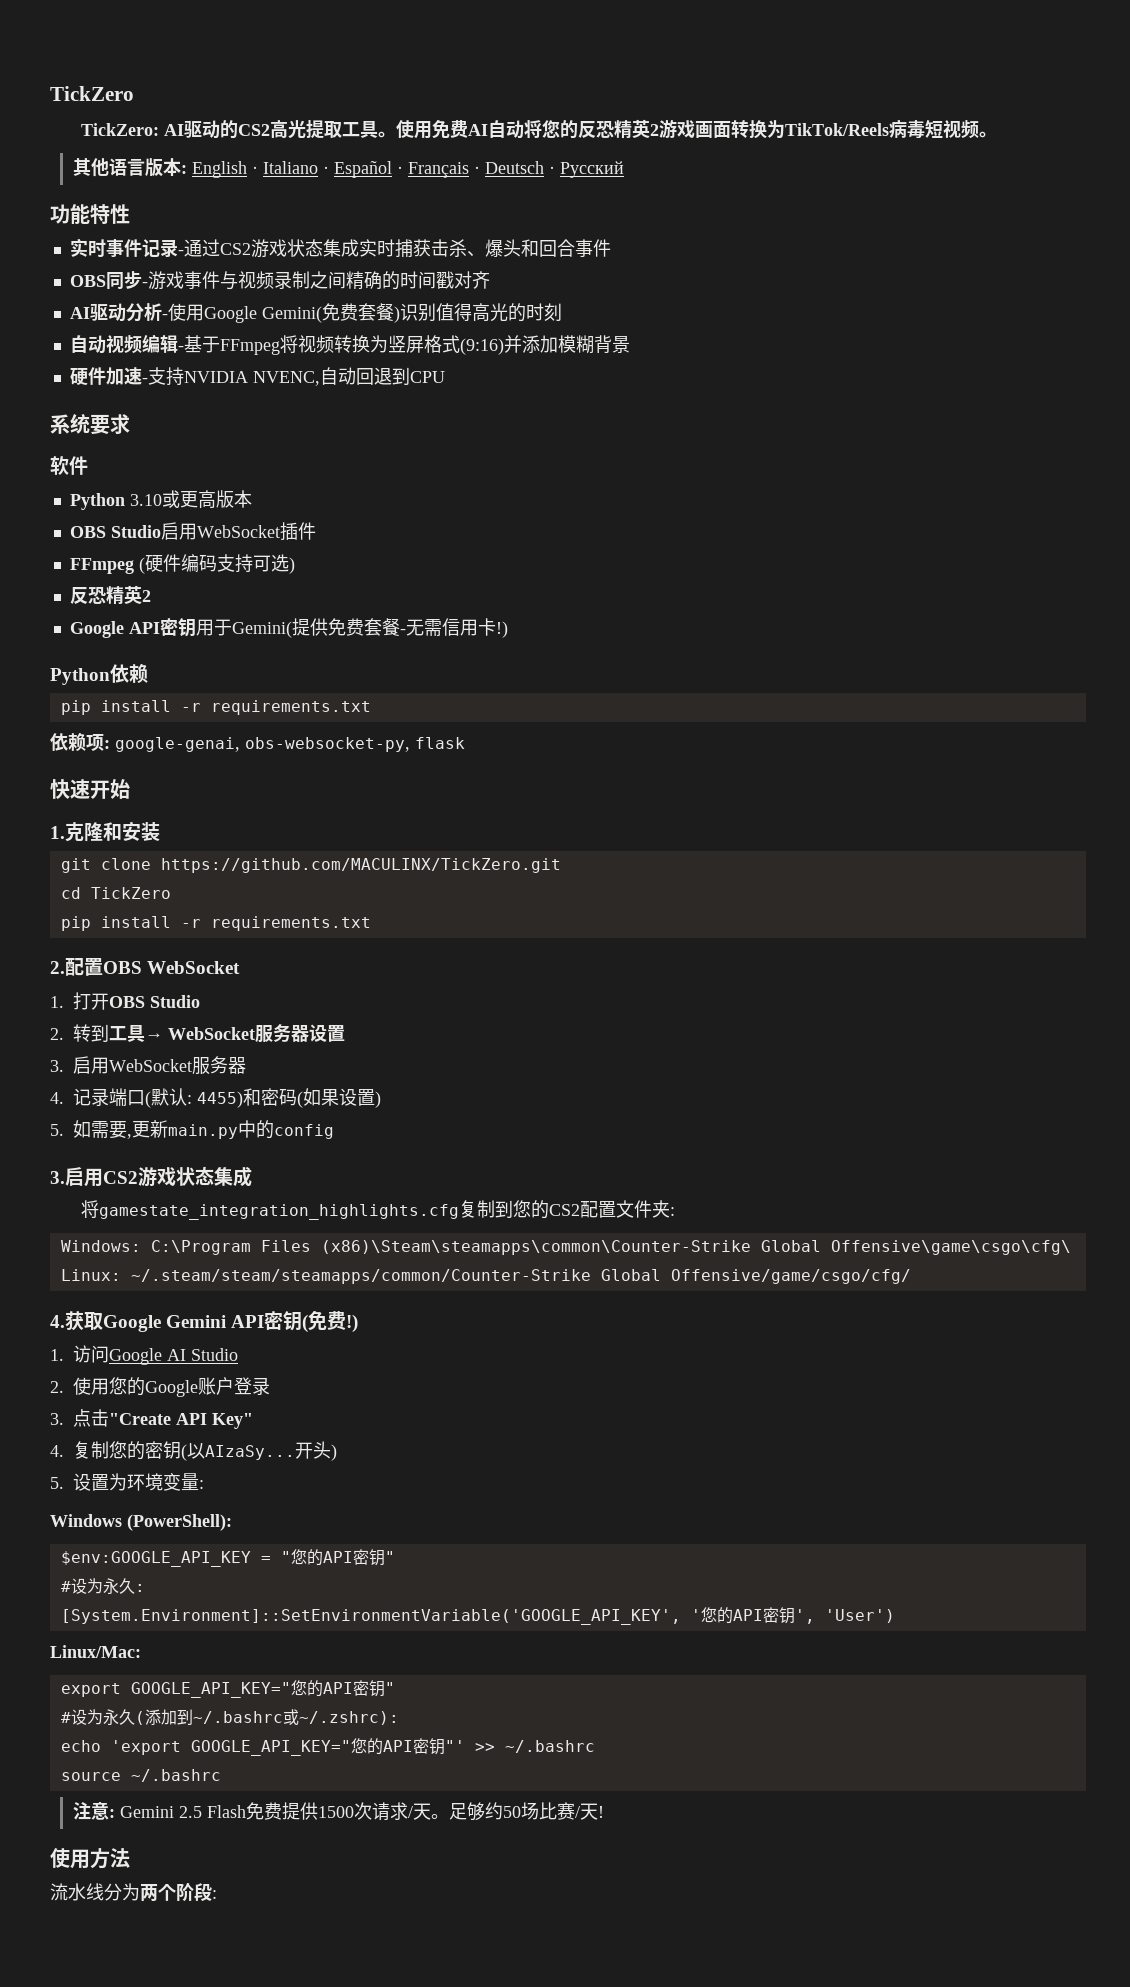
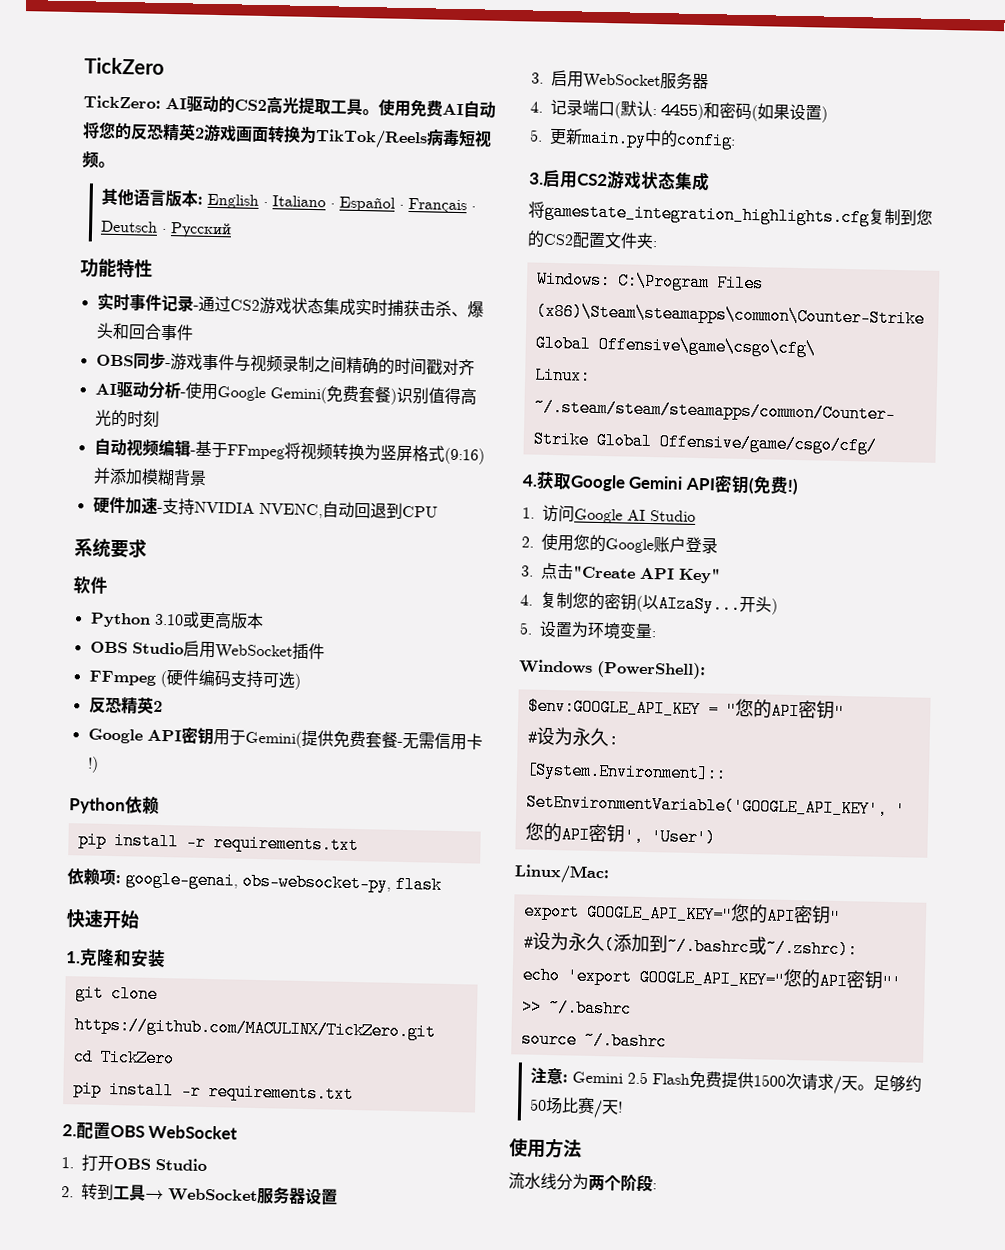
- 5.如需要,更新main.py中的config
+ 5.更新main.py中的config:

